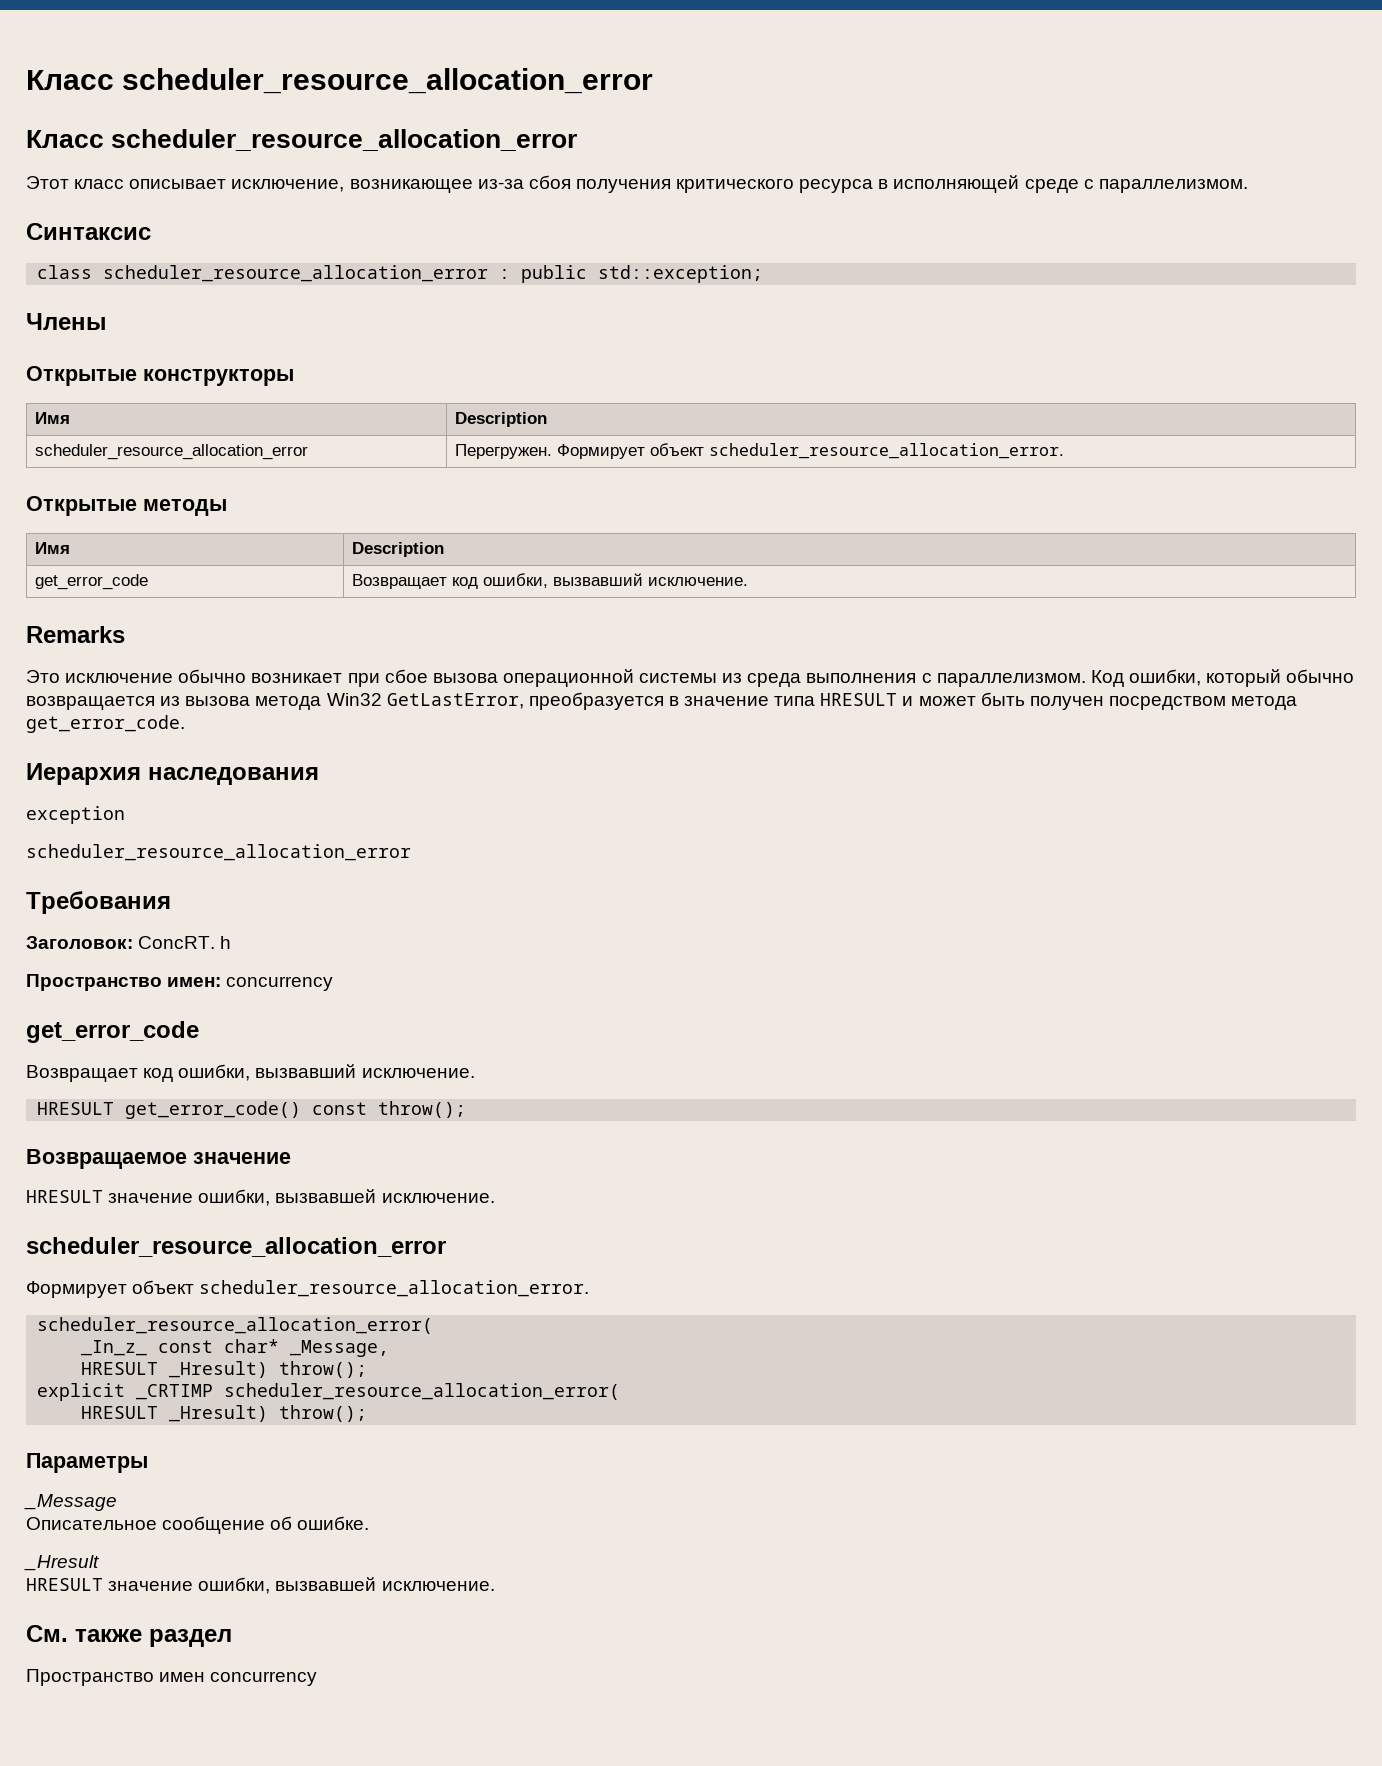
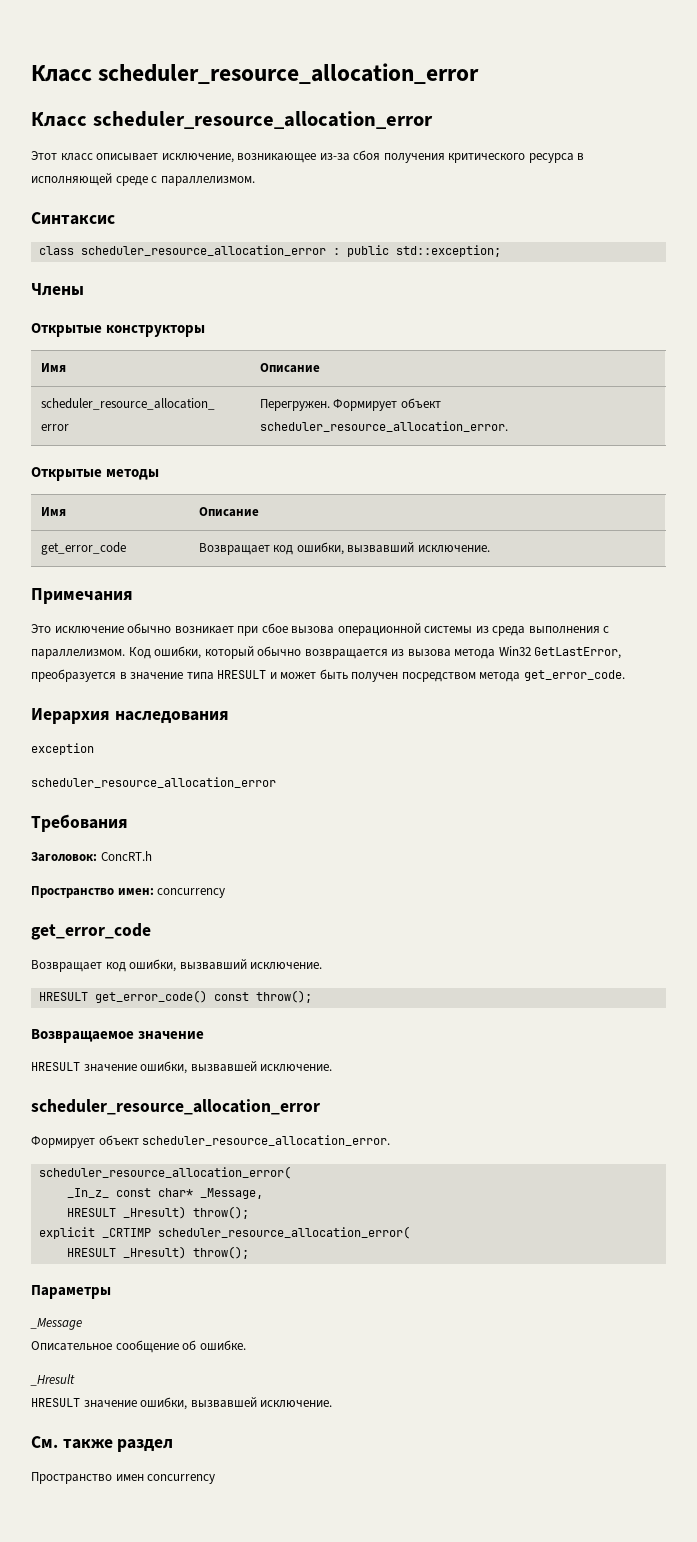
  Открытые конструкторы
- Имя | Description
+ Имя | Описание
  Открытые методы
- Имя | Description
+ Имя | Описание
- Remarks
+ Примечания
- Заголовок: ConcRT. h
+ Заголовок: ConcRT.h

